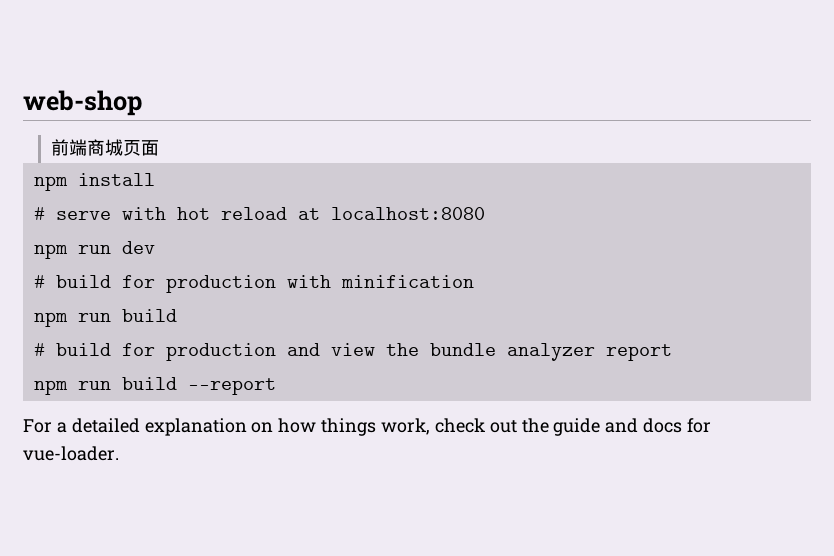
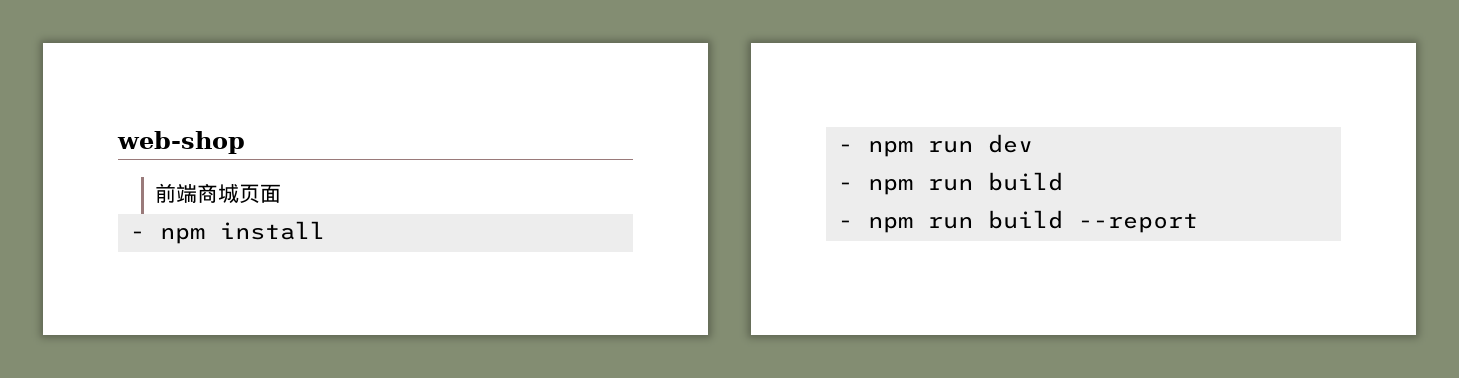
- npm install
+ - npm install
- # serve with hot reload at localhost:8080
- npm run dev
- # build for production with minification
- npm run build
- # build for production and view the bundle analyzer report
- npm run build --report
- For a detailed explanation on how things work, check out the guide and docs for vue-loader.
+ - npm run dev
+ - npm run build
+ - npm run build --report

